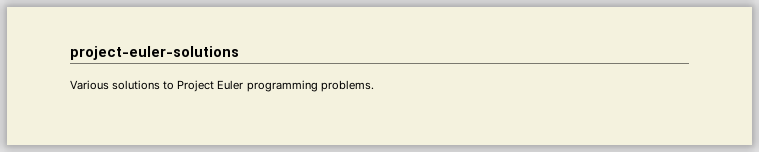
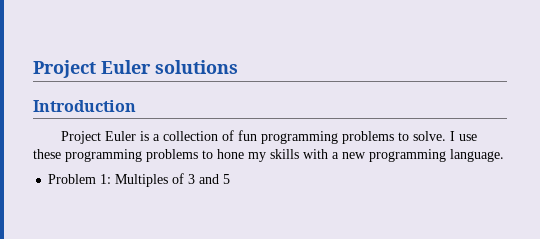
- project-euler-solutions
- Various solutions to Project Euler programming problems.
+ Project Euler solutions
+ Introduction
+ Project Euler is a collection of fun programming problems to solve. I use these programming problems to hone my skills with a new programming language.
+ Problem 1: Multiples of 3 and 5

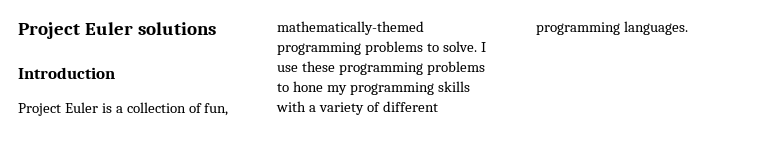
- Project Euler is a collection of fun programming problems to solve.
+ Project Euler is a collection of fun, mathematically-themed programming problems to solve.
- I use these programming problems to hone my skills with a new programming language.
- Problem 1: Multiples of 3 and 5
+ I use these programming problems to hone my programming skills with a variety of different programming languages.

